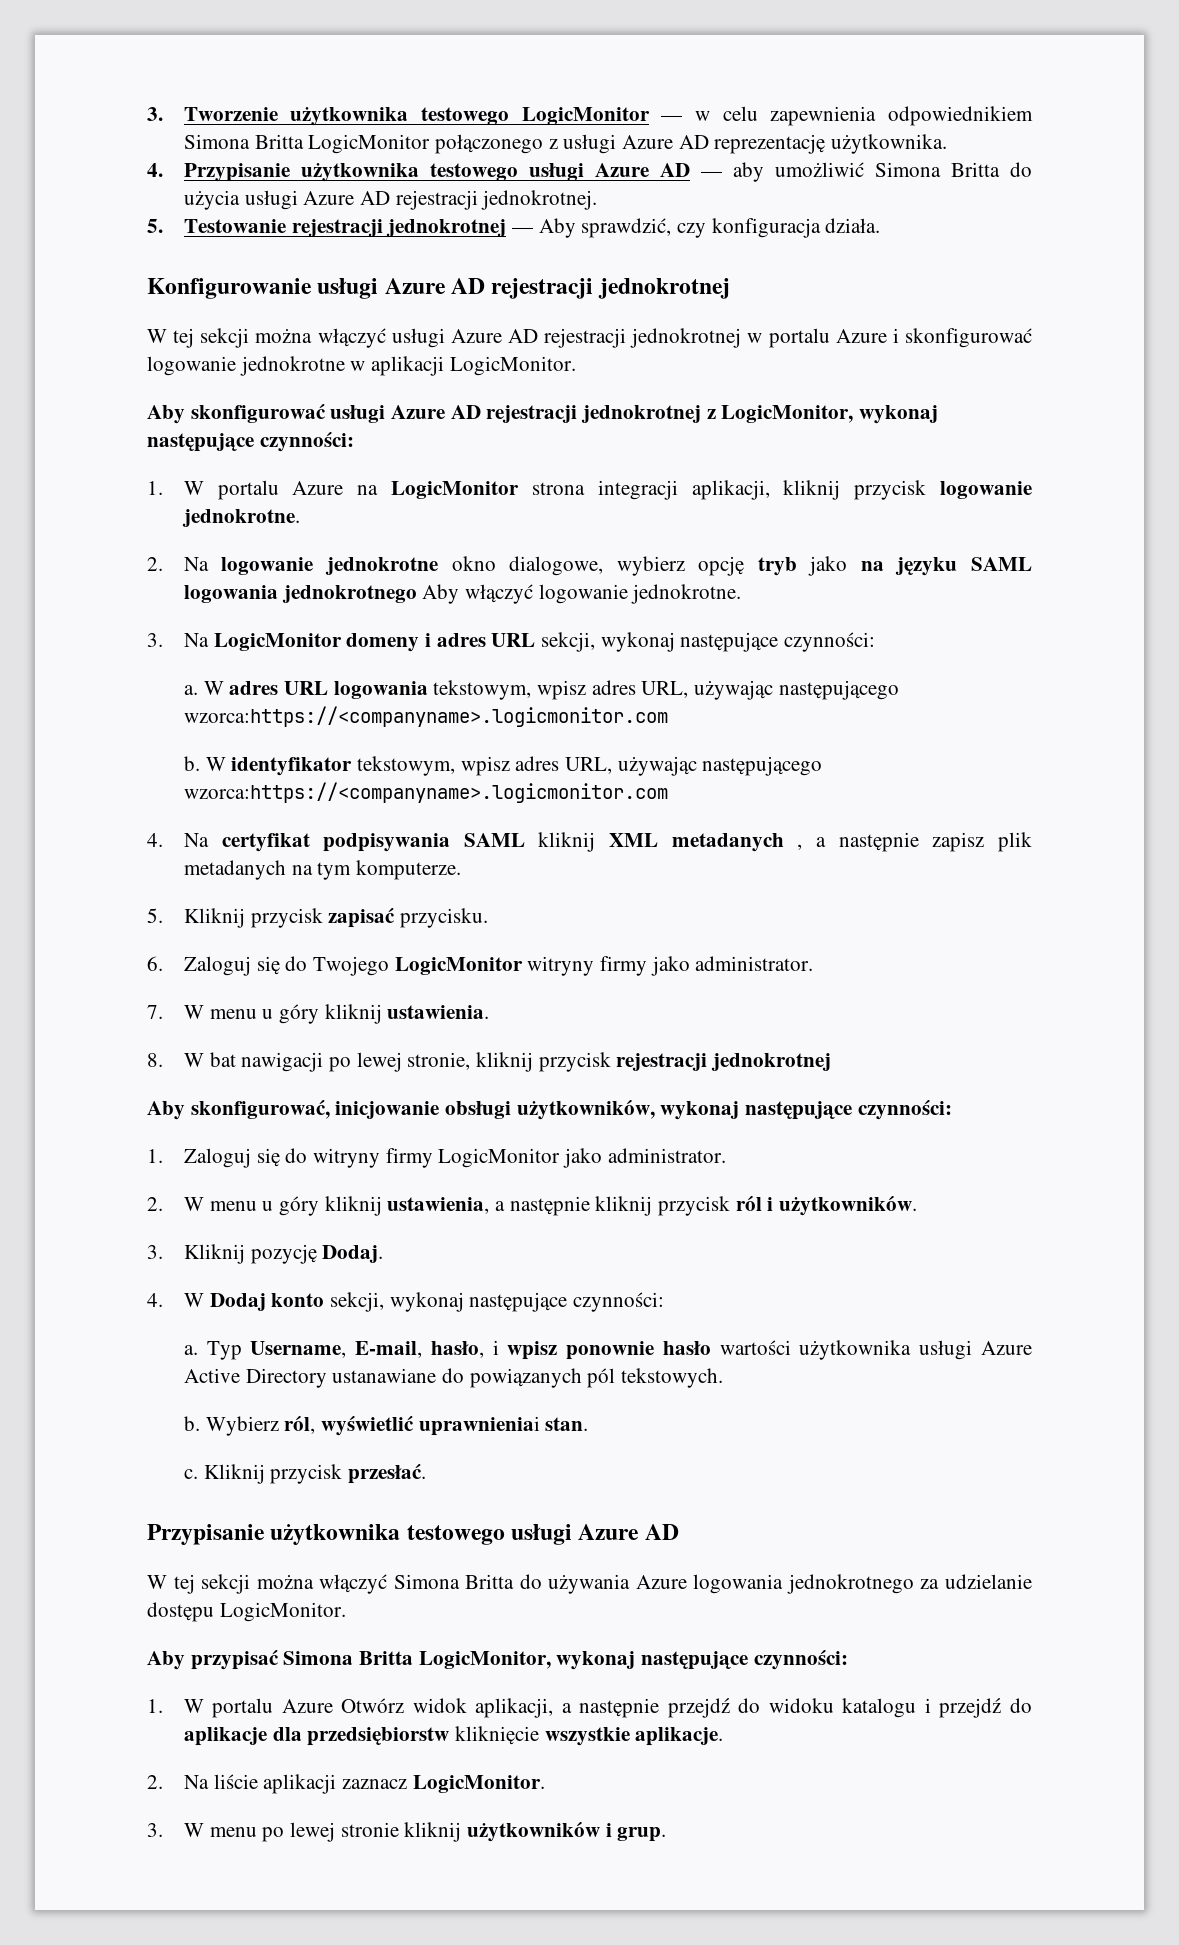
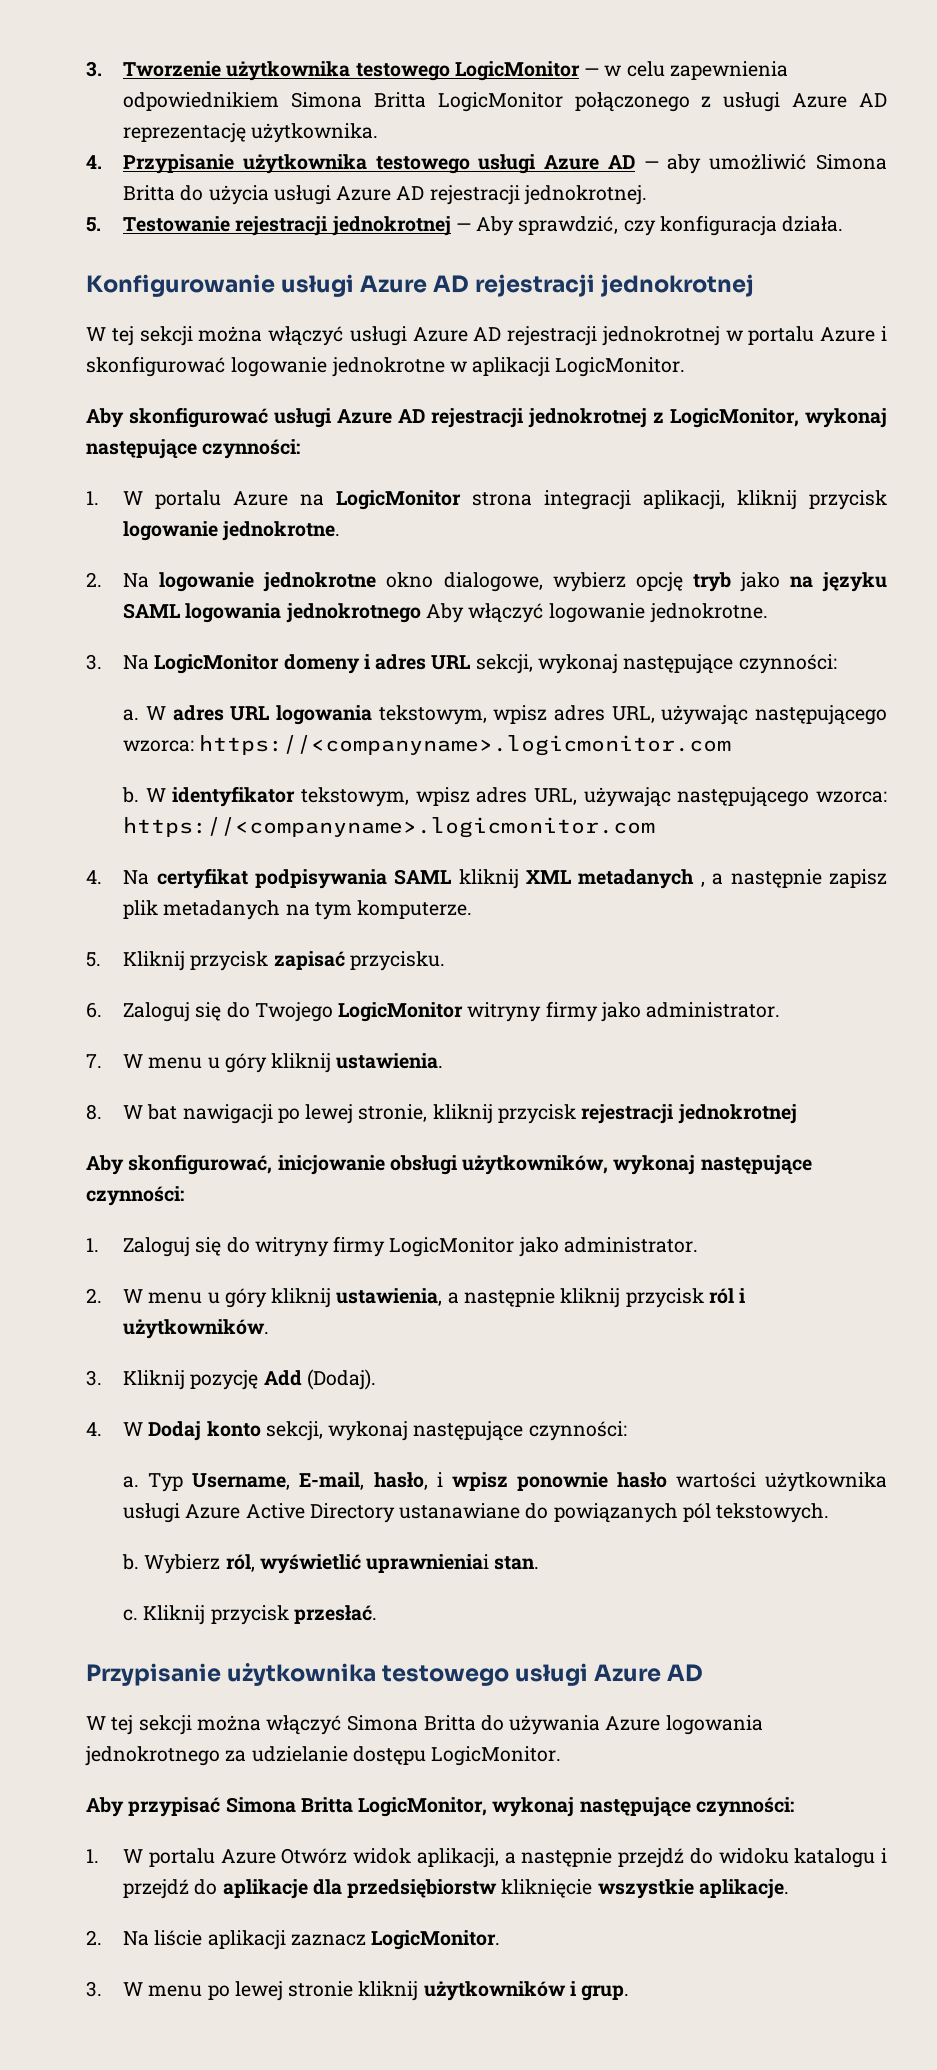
- W adres URL logowania tekstowym, wpisz adres URL, używając następującego wzorca:https://<companyname>.logicmonitor.com
+ W adres URL logowania tekstowym, wpisz adres URL, używając następującego wzorca: https://<companyname>.logicmonitor.com
- W identyfikator tekstowym, wpisz adres URL, używając następującego wzorca:https://<companyname>.logicmonitor.com
+ W identyfikator tekstowym, wpisz adres URL, używając następującego wzorca: https://<companyname>.logicmonitor.com
- 3. Kliknij pozycję Dodaj.
+ 3. Kliknij pozycję Add (Dodaj).

